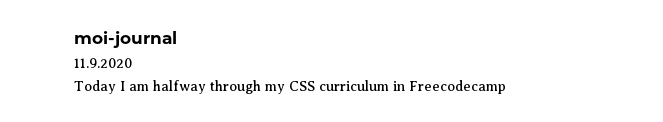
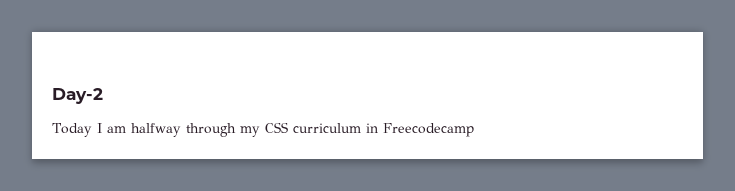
- moi-journal
- 11.9.2020
+ Day-2

